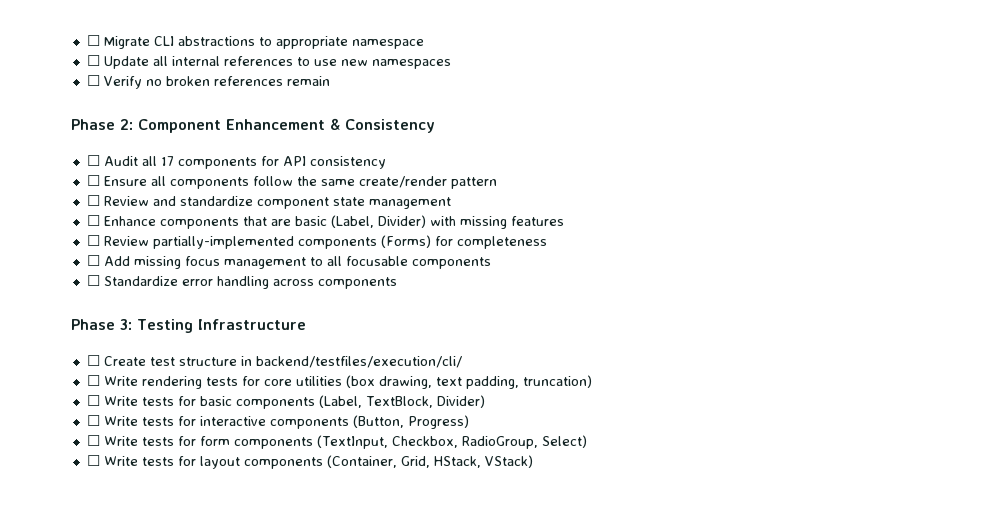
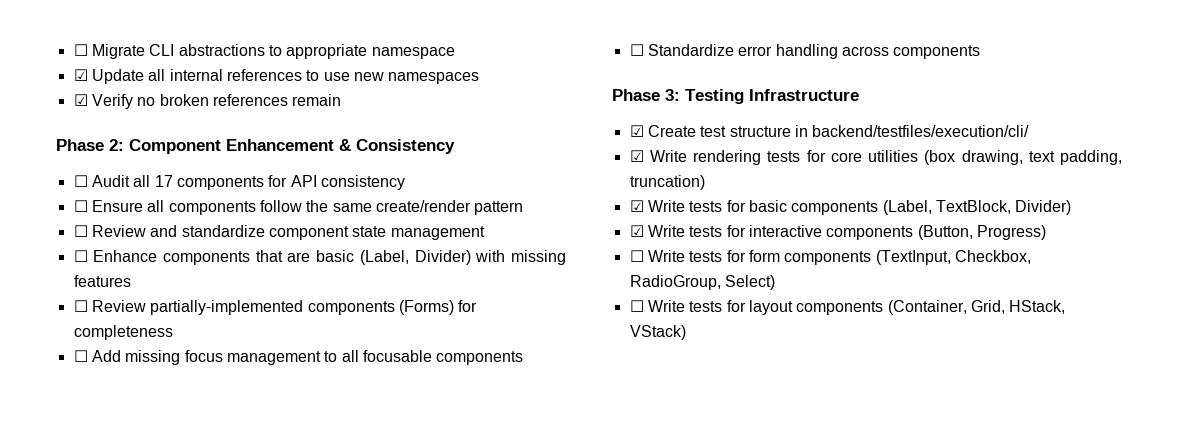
- ☐ Update all internal references to use new namespaces
+ ☑ Update all internal references to use new namespaces
- ☐ Verify no broken references remain
+ ☑ Verify no broken references remain
- ☐ Create test structure in backend/testfiles/execution/cli/
+ ☑ Create test structure in backend/testfiles/execution/cli/
- ☐ Write rendering tests for core utilities (box drawing, text padding, truncation)
+ ☑ Write rendering tests for core utilities (box drawing, text padding, truncation)
- ☐ Write tests for basic components (Label, TextBlock, Divider)
+ ☑ Write tests for basic components (Label, TextBlock, Divider)
- ☐ Write tests for interactive components (Button, Progress)
+ ☑ Write tests for interactive components (Button, Progress)

